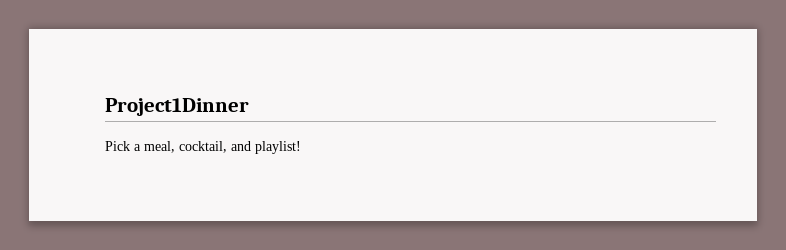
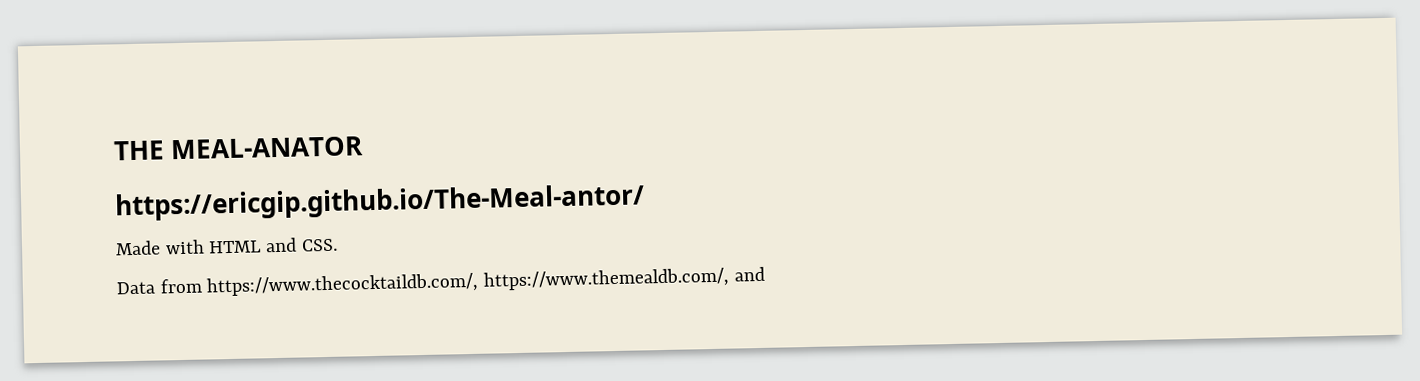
- Project1Dinner
- Pick a meal, cocktail, and playlist!
+ THE MEAL-ANATOR
+ https://ericgip.github.io/The-Meal-antor/
+ Made with HTML and CSS.
+ Data from https://www.thecocktaildb.com/, https://www.themealdb.com/, and

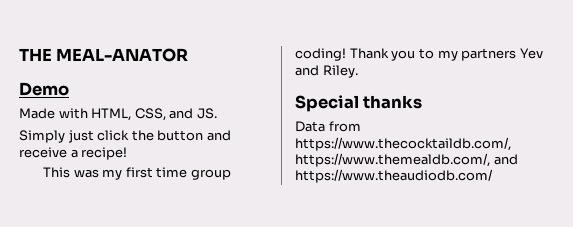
- https://ericgip.github.io/The-Meal-antor/
+ Demo
- Made with HTML and CSS.
+ Made with HTML, CSS, and JS.
+ Simply just click the button and receive a recipe!
+ This was my first time group coding! Thank you to my partners Yev and Riley.
+ Special thanks
- Data from https://www.thecocktaildb.com/, https://www.themealdb.com/, and
+ Data from https://www.thecocktaildb.com/, https://www.themealdb.com/, and https://www.theaudiodb.com/

